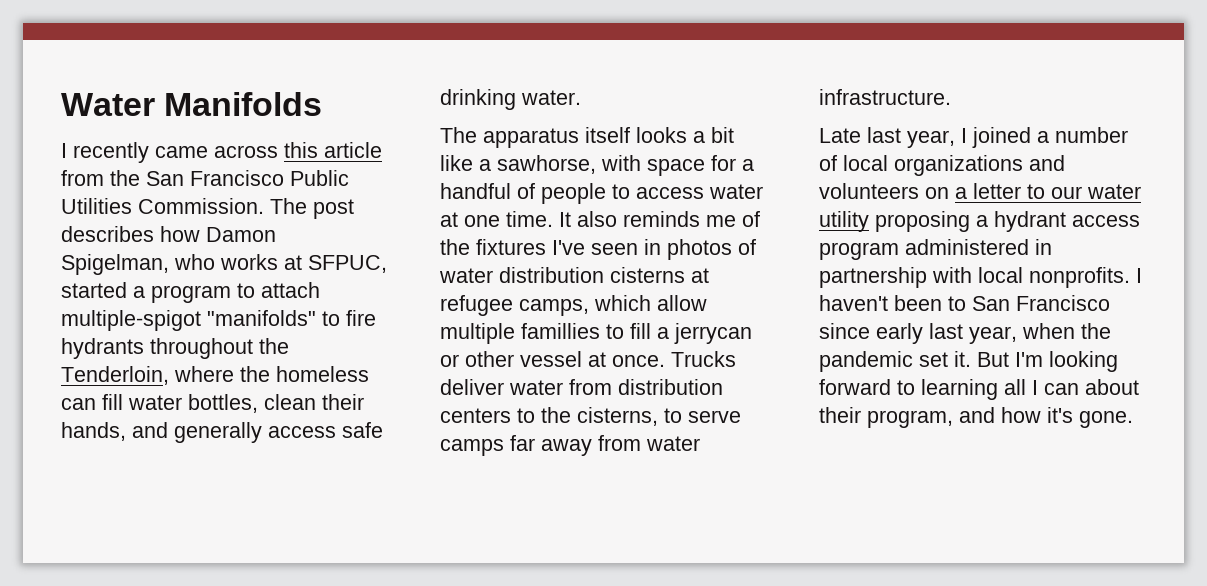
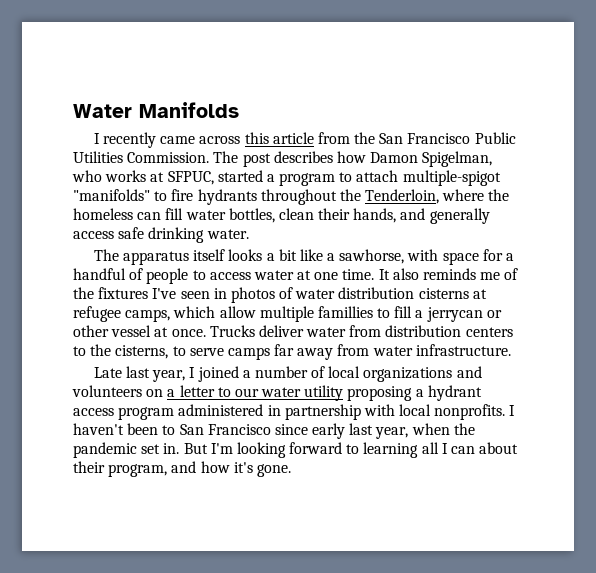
- I haven't been to San Francisco since early last year, when the pandemic set it.
+ I haven't been to San Francisco since early last year, when the pandemic set in.

